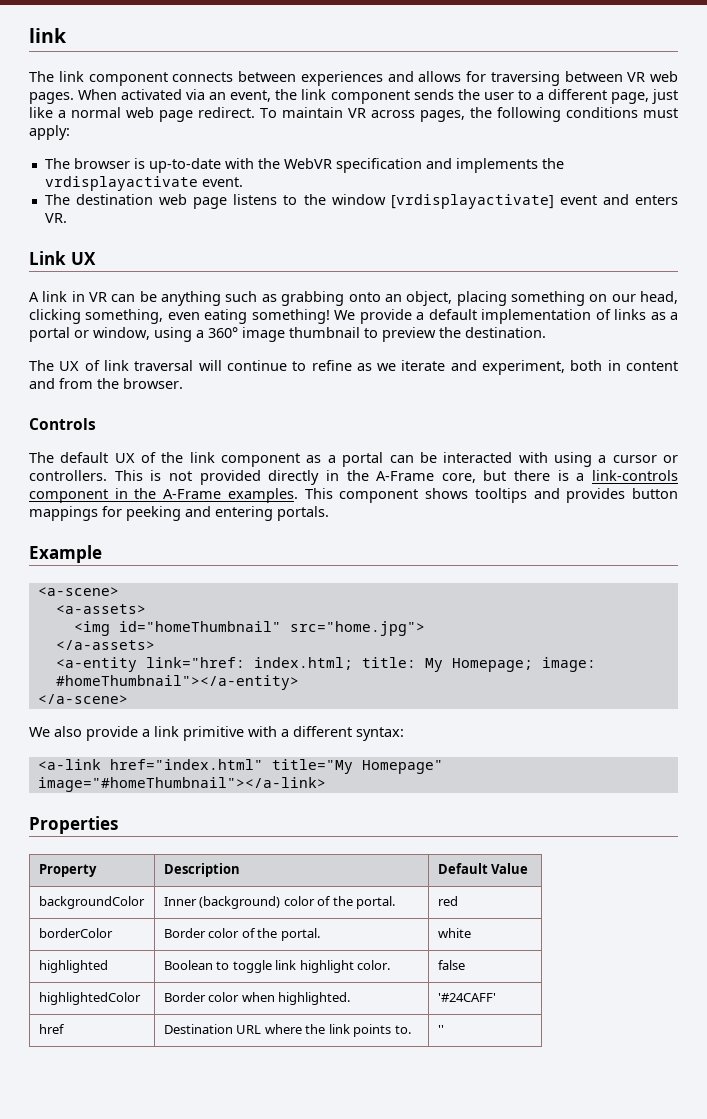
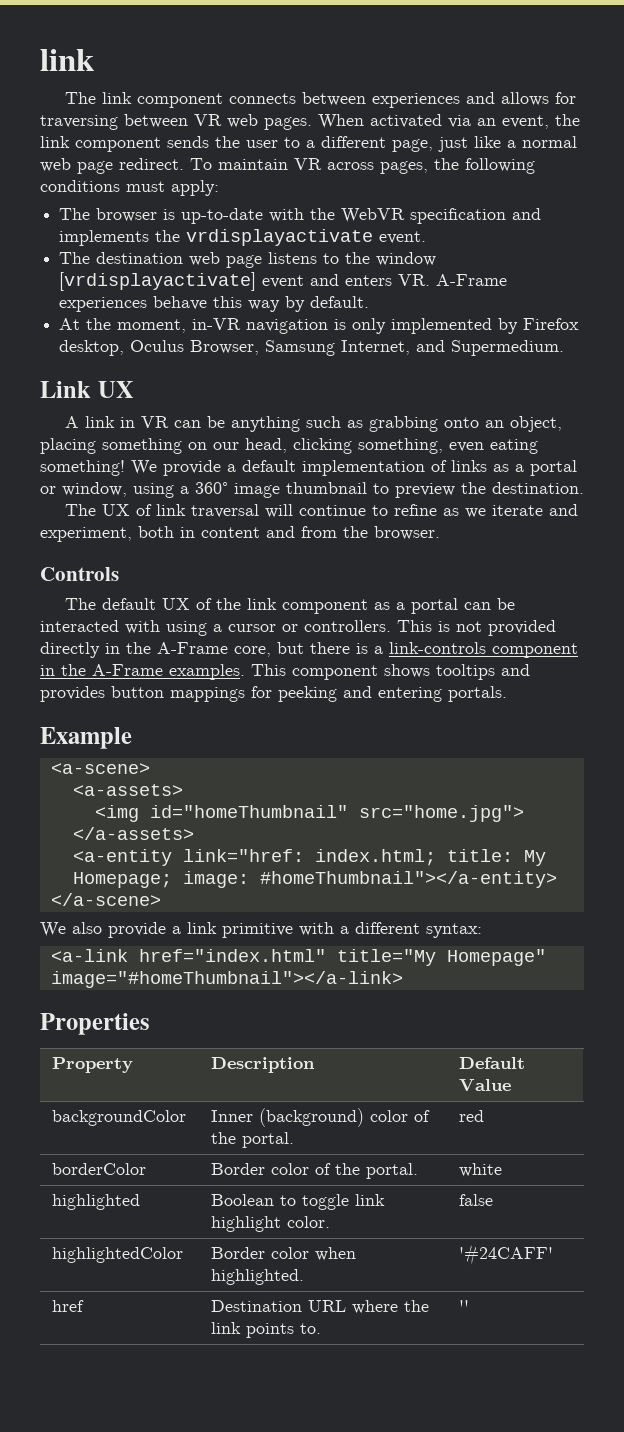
- The destination web page listens to the window [vrdisplayactivate] event and enters VR.
+ The destination web page listens to the window [vrdisplayactivate] event and enters VR. A-Frame experiences behave this way by default.
+ At the moment, in-VR navigation is only implemented by Firefox desktop, Oculus Browser, Samsung Internet, and Supermedium.

